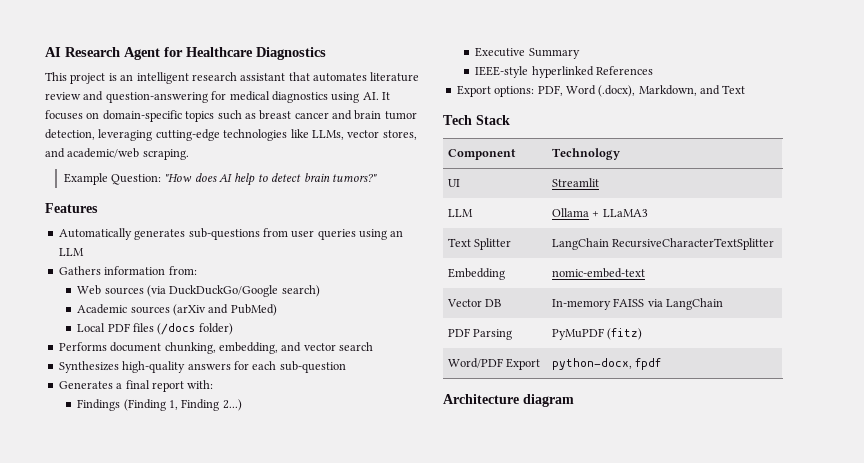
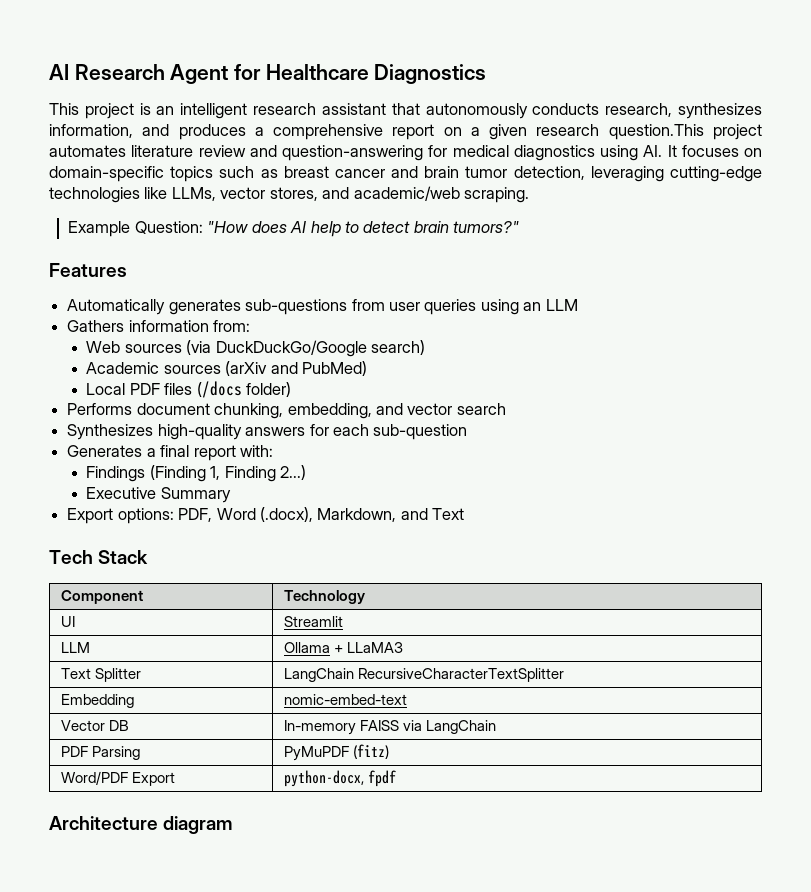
- This project is an intelligent research assistant that automates literature review and question-answering for medical diagnostics using AI. It focuses on domain-specific topics such as breast cancer and brain tumor detection, leveraging cutting-edge technologies like LLMs, vector stores, and academic/web scraping.
+ This project is an intelligent research assistant that autonomously conducts research, synthesizes information, and produces a comprehensive report on a given research question.This project automates literature review and question-answering for medical diagnostics using AI. It focuses on domain-specific topics such as breast cancer and brain tumor detection, leveraging cutting-edge technologies like LLMs, vector stores, and academic/web scraping.
- IEEE-style hyperlinked References

